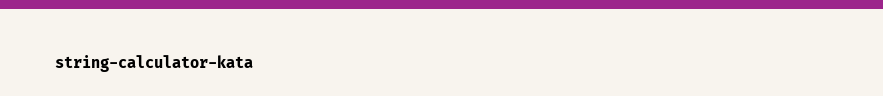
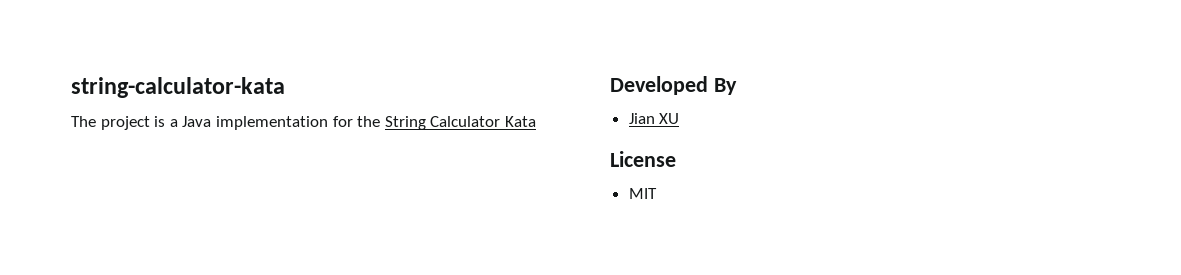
+ The project is a Java implementation for the String Calculator Kata
+ Developed By
+ Jian XU
+ License
+ MIT

